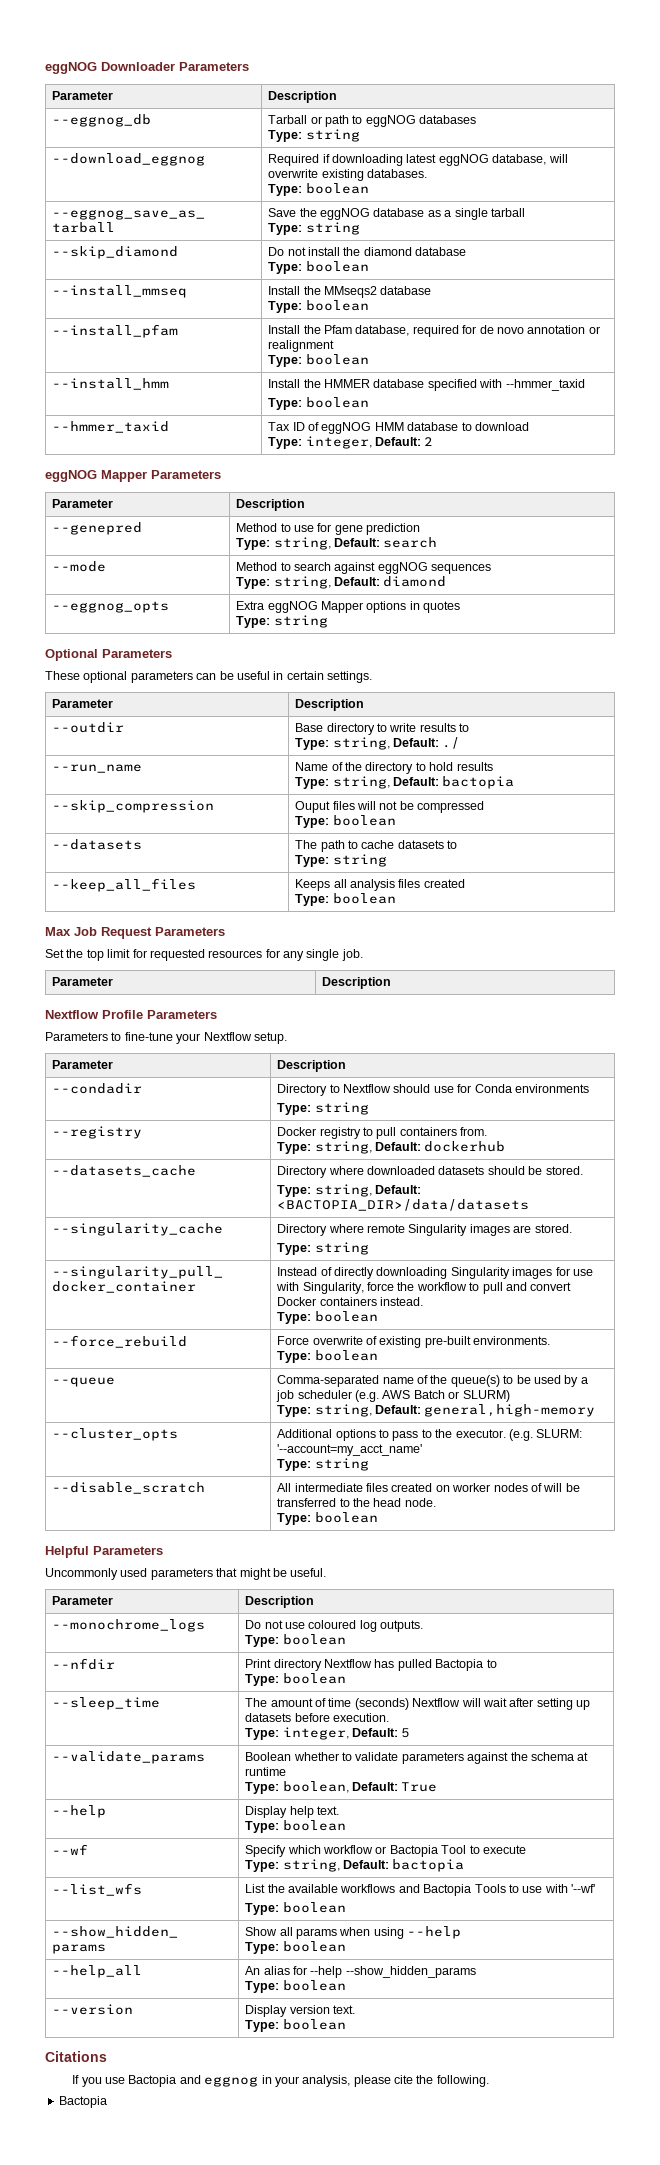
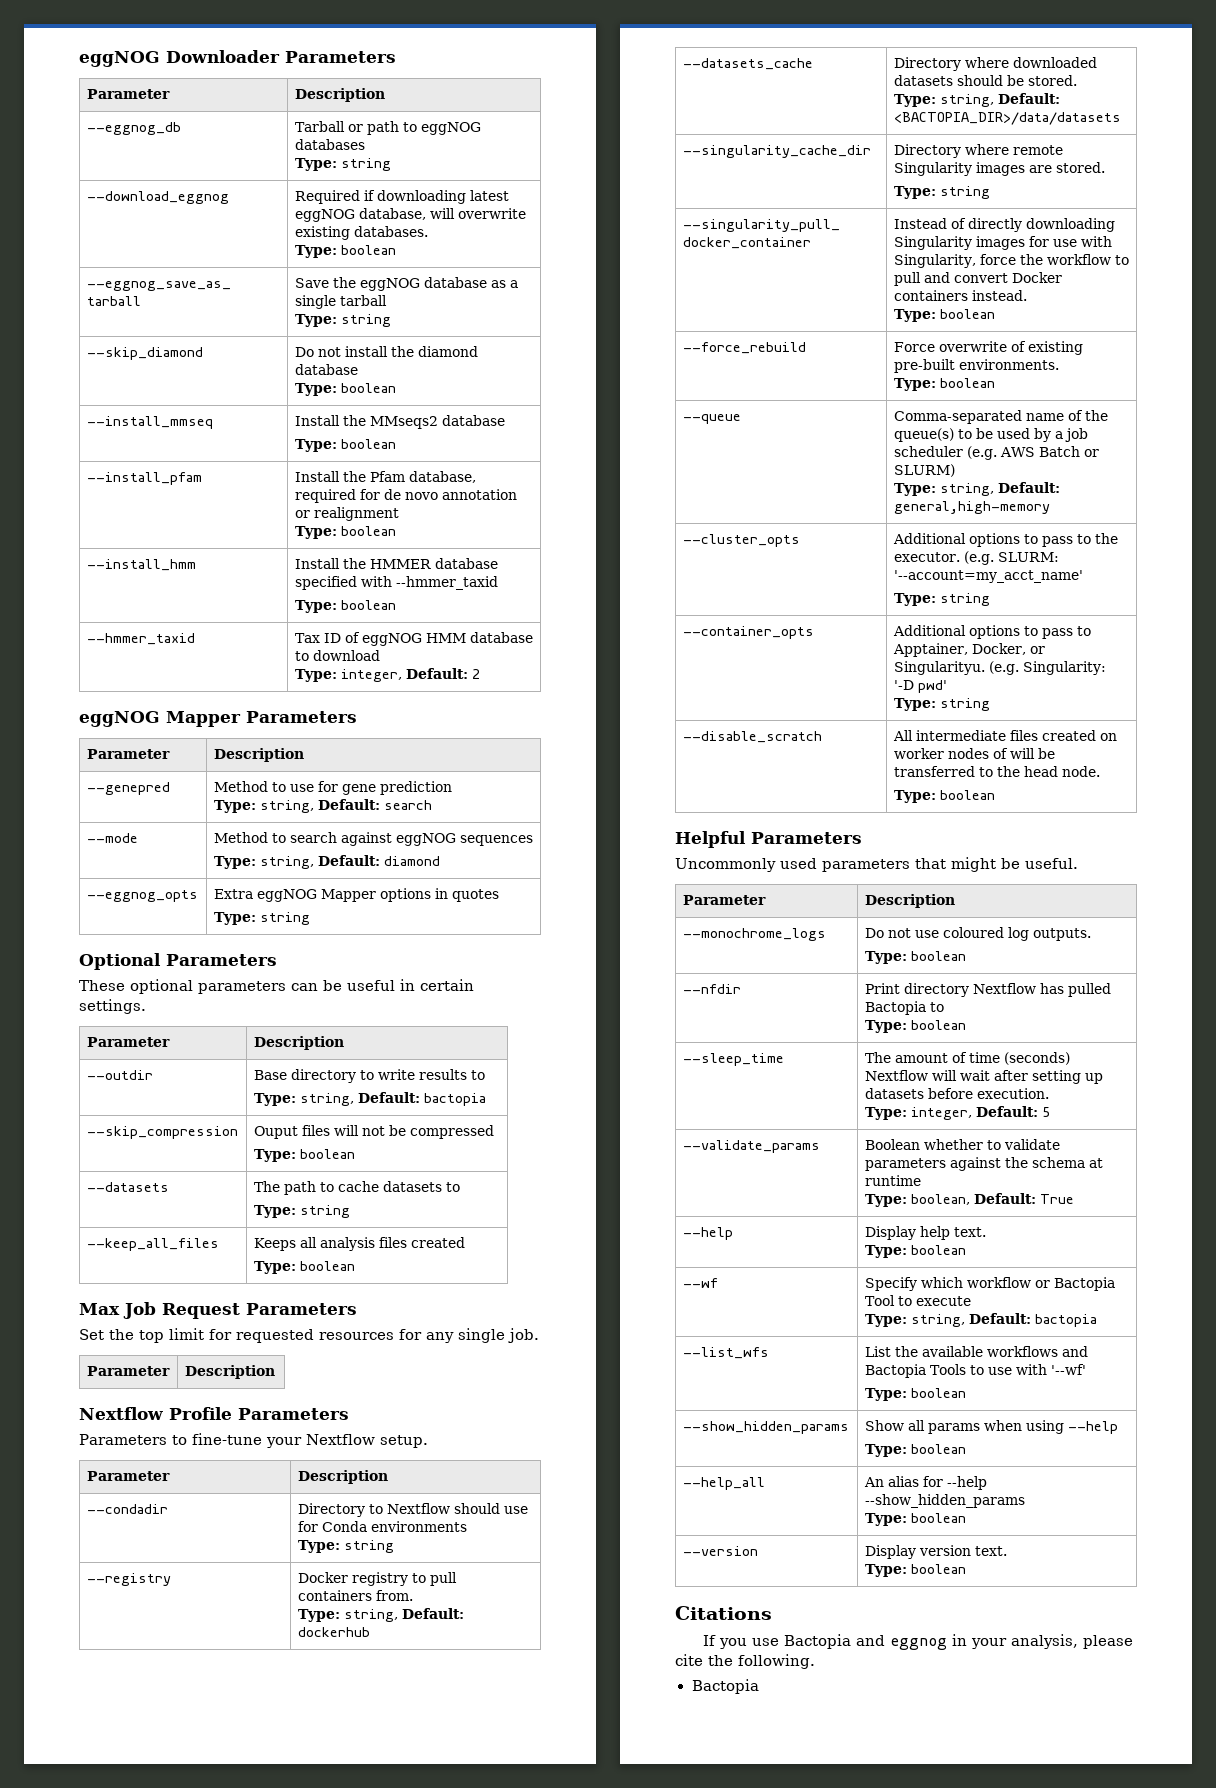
  --outdir | Base directory to write results to
- Type: string, Default: ./
- --run_name | Name of the directory to hold results
- --singularity_cache | Directory where remote Singularity images are stored.
+ --singularity_cache_dir | Directory where remote Singularity images are stored.
+ --container_opts | Additional options to pass to Apptainer, Docker, or Singularityu. (e.g. Singularity: '-D pwd'
+ Type: string

